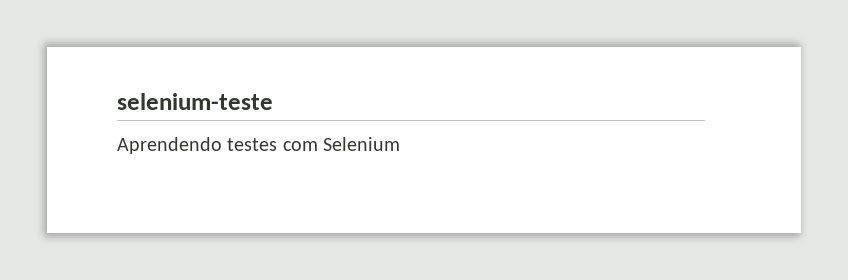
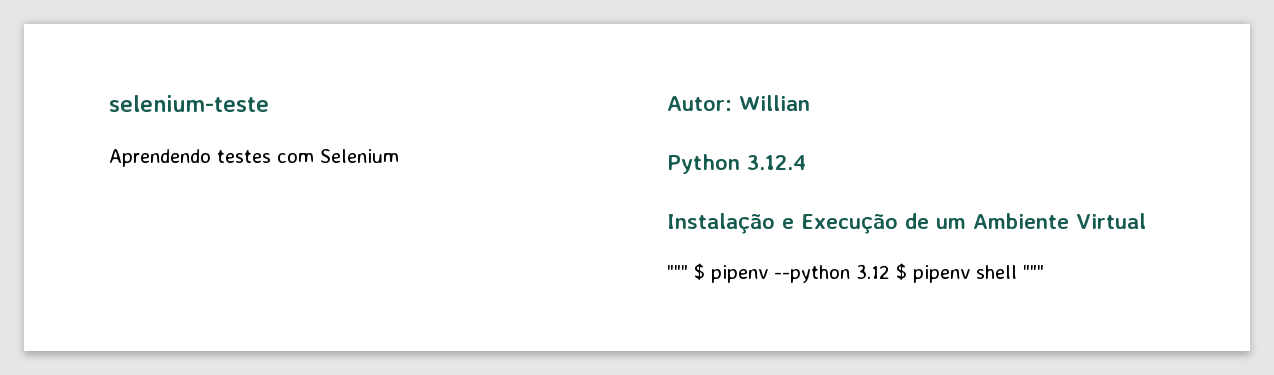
+ Autor: Willian
+ Python 3.12.4
+ Instalação e Execução de um Ambiente Virtual
+ """ $ pipenv --python 3.12 $ pipenv shell """

